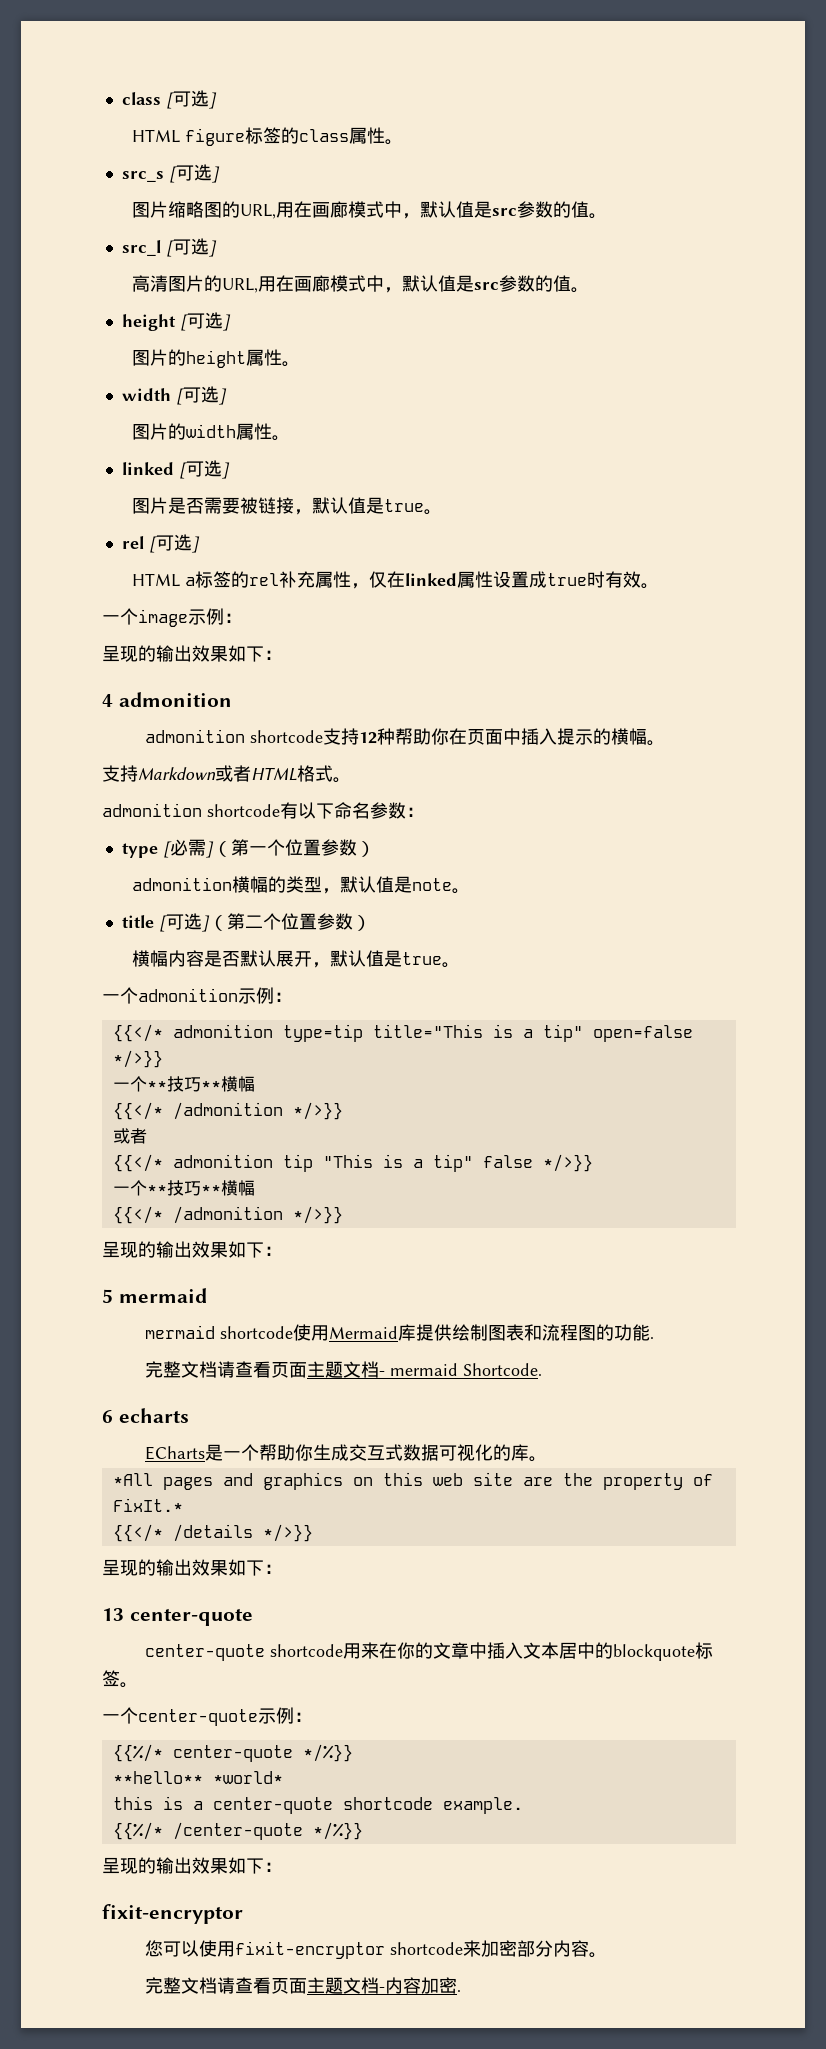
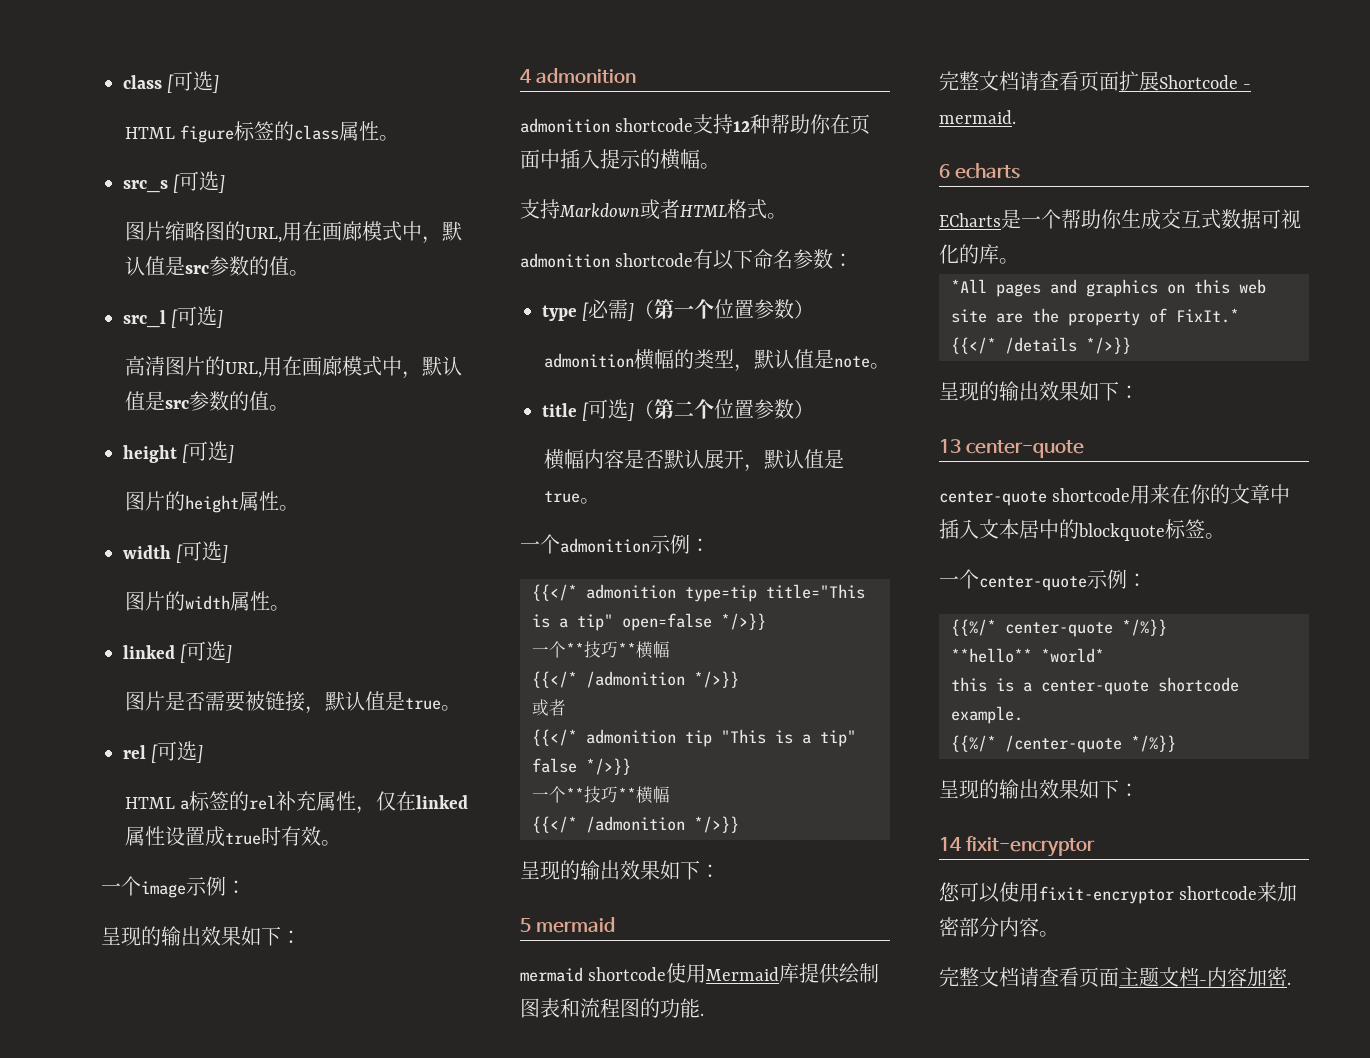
- 完整文档请查看页面主题文档- mermaid Shortcode.
+ 完整文档请查看页面扩展Shortcode - mermaid.
  {{%/* /center-quote */%}}
  呈现的输出效果如下：
- fixit-encryptor
+ 14 fixit-encryptor

